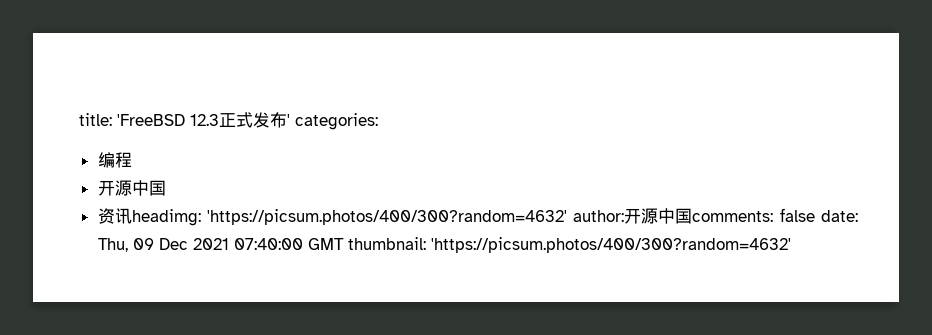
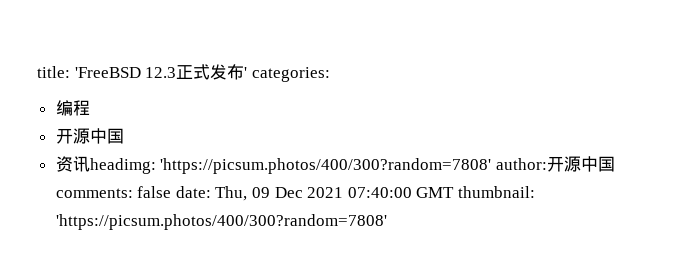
- 资讯headimg: 'https://picsum.photos/400/300?random=4632' author:开源中国comments: false date: Thu, 09 Dec 2021 07:40:00 GMT thumbnail: 'https://picsum.photos/400/300?random=4632'
+ 资讯headimg: 'https://picsum.photos/400/300?random=7808' author:开源中国comments: false date: Thu, 09 Dec 2021 07:40:00 GMT thumbnail: 'https://picsum.photos/400/300?random=7808'

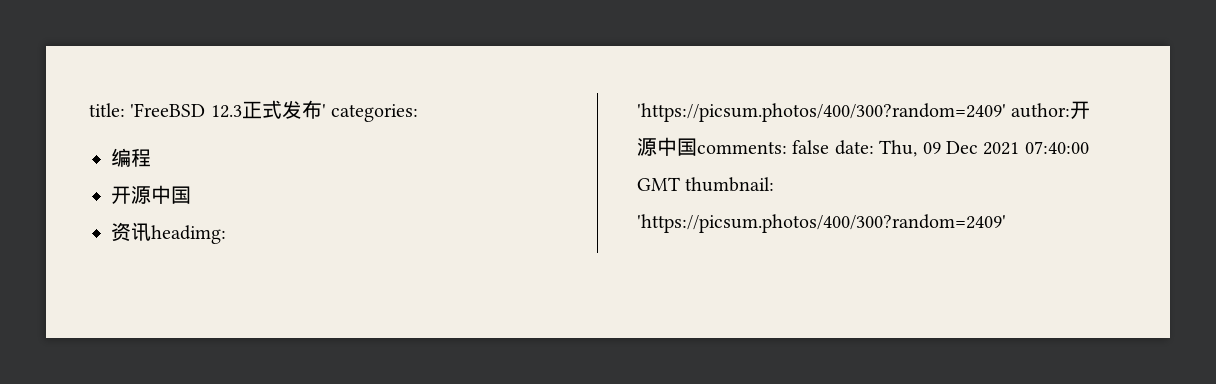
- 资讯headimg: 'https://picsum.photos/400/300?random=7808' author:开源中国comments: false date: Thu, 09 Dec 2021 07:40:00 GMT thumbnail: 'https://picsum.photos/400/300?random=7808'
+ 资讯headimg: 'https://picsum.photos/400/300?random=2409' author:开源中国comments: false date: Thu, 09 Dec 2021 07:40:00 GMT thumbnail: 'https://picsum.photos/400/300?random=2409'

